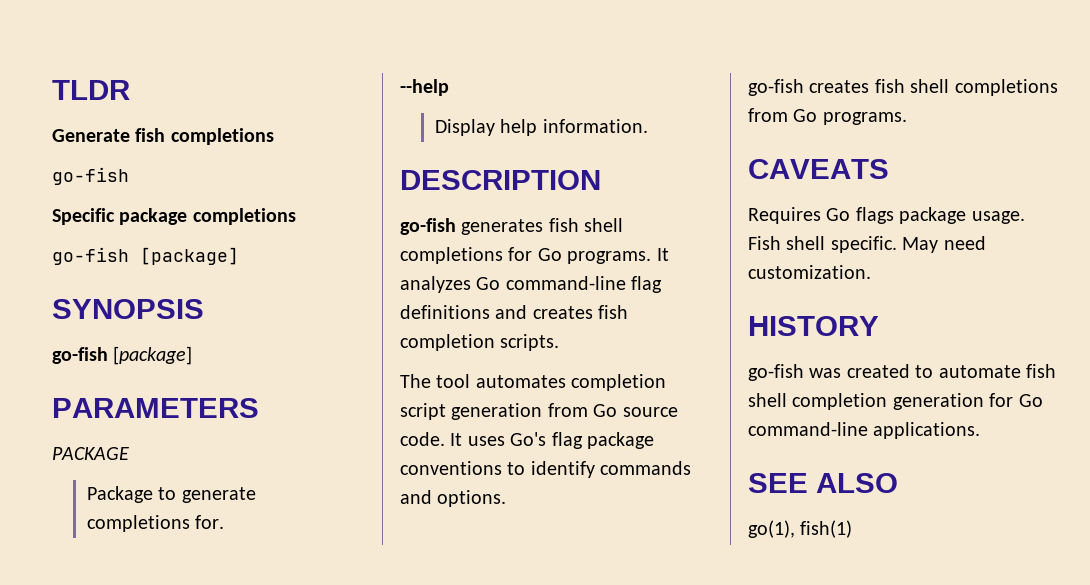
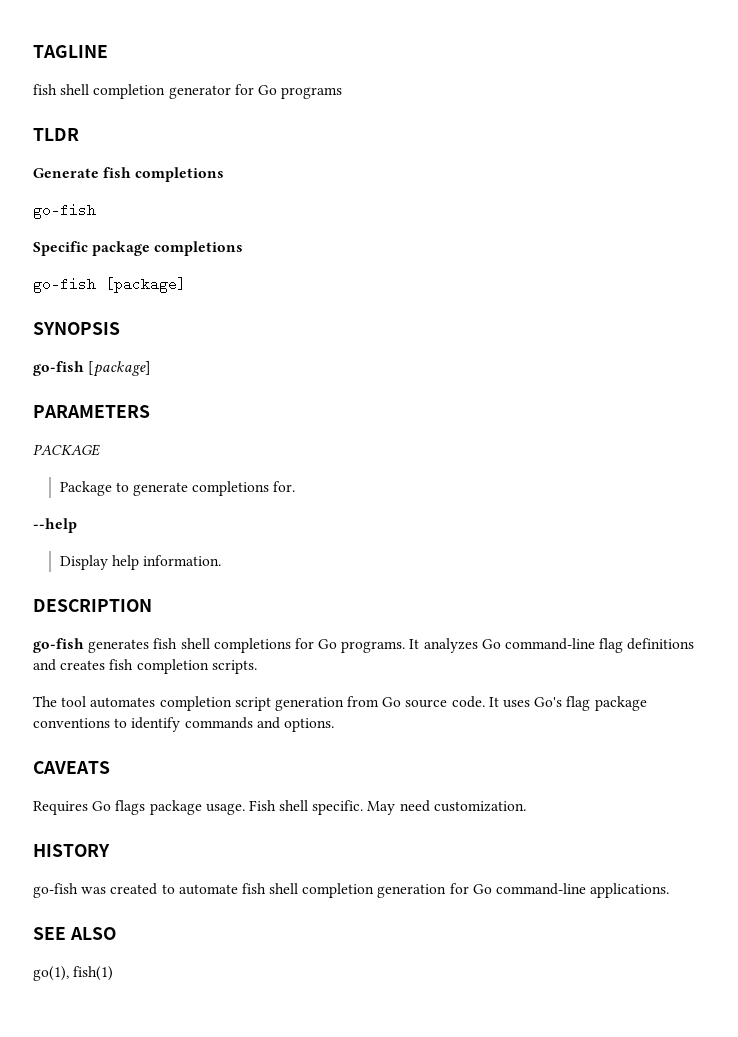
+ TAGLINE
+ fish shell completion generator for Go programs
- go-fish creates fish shell completions from Go programs.

